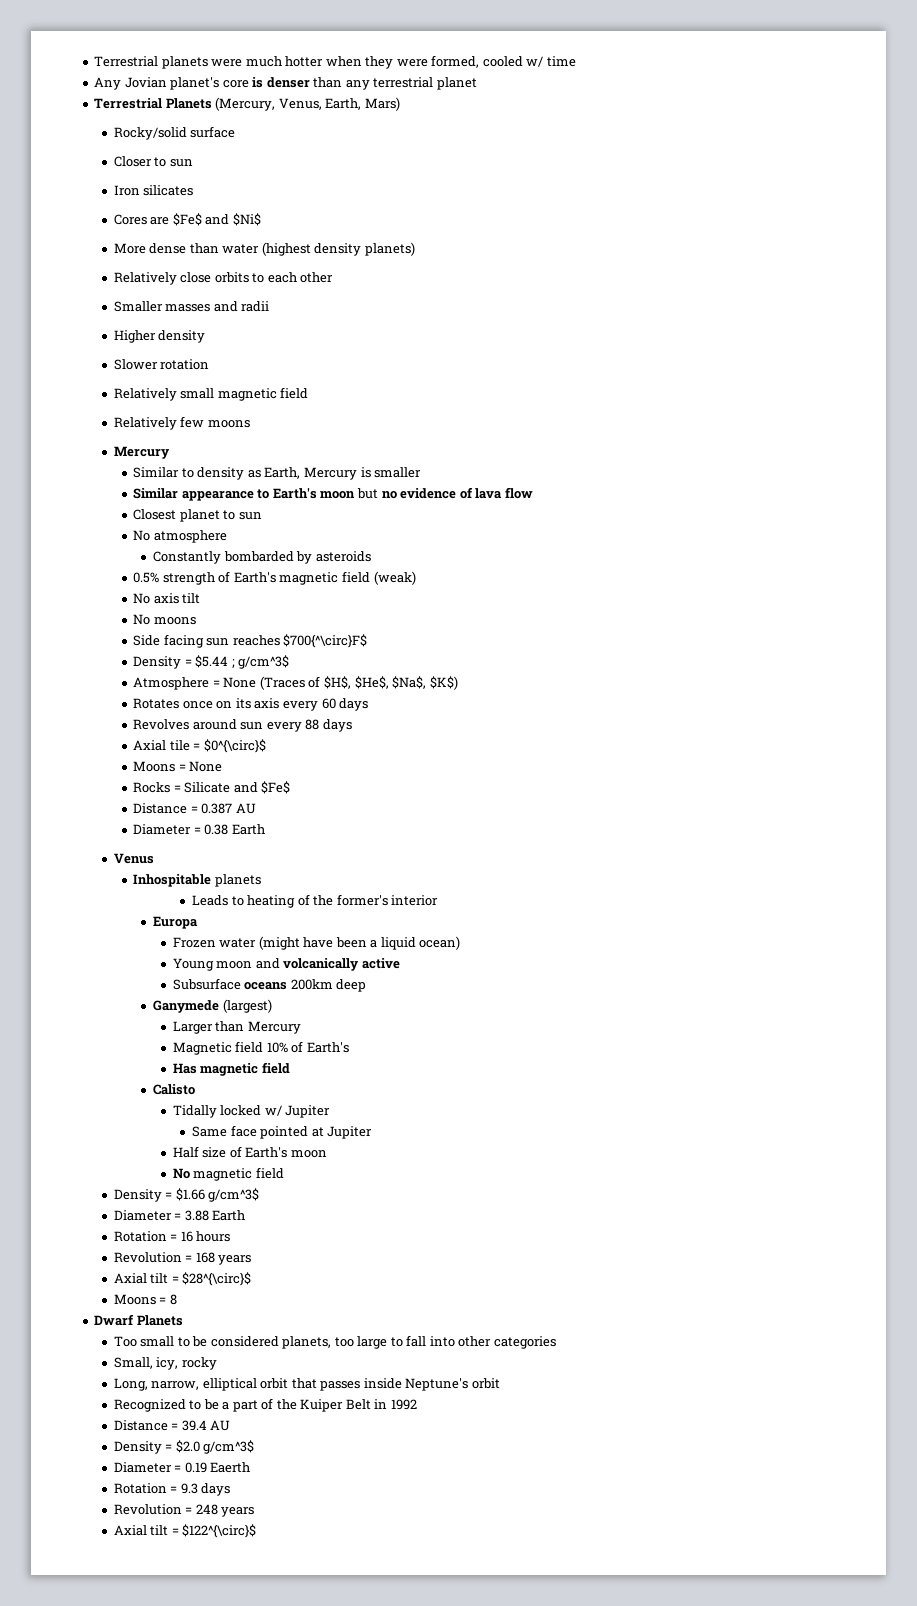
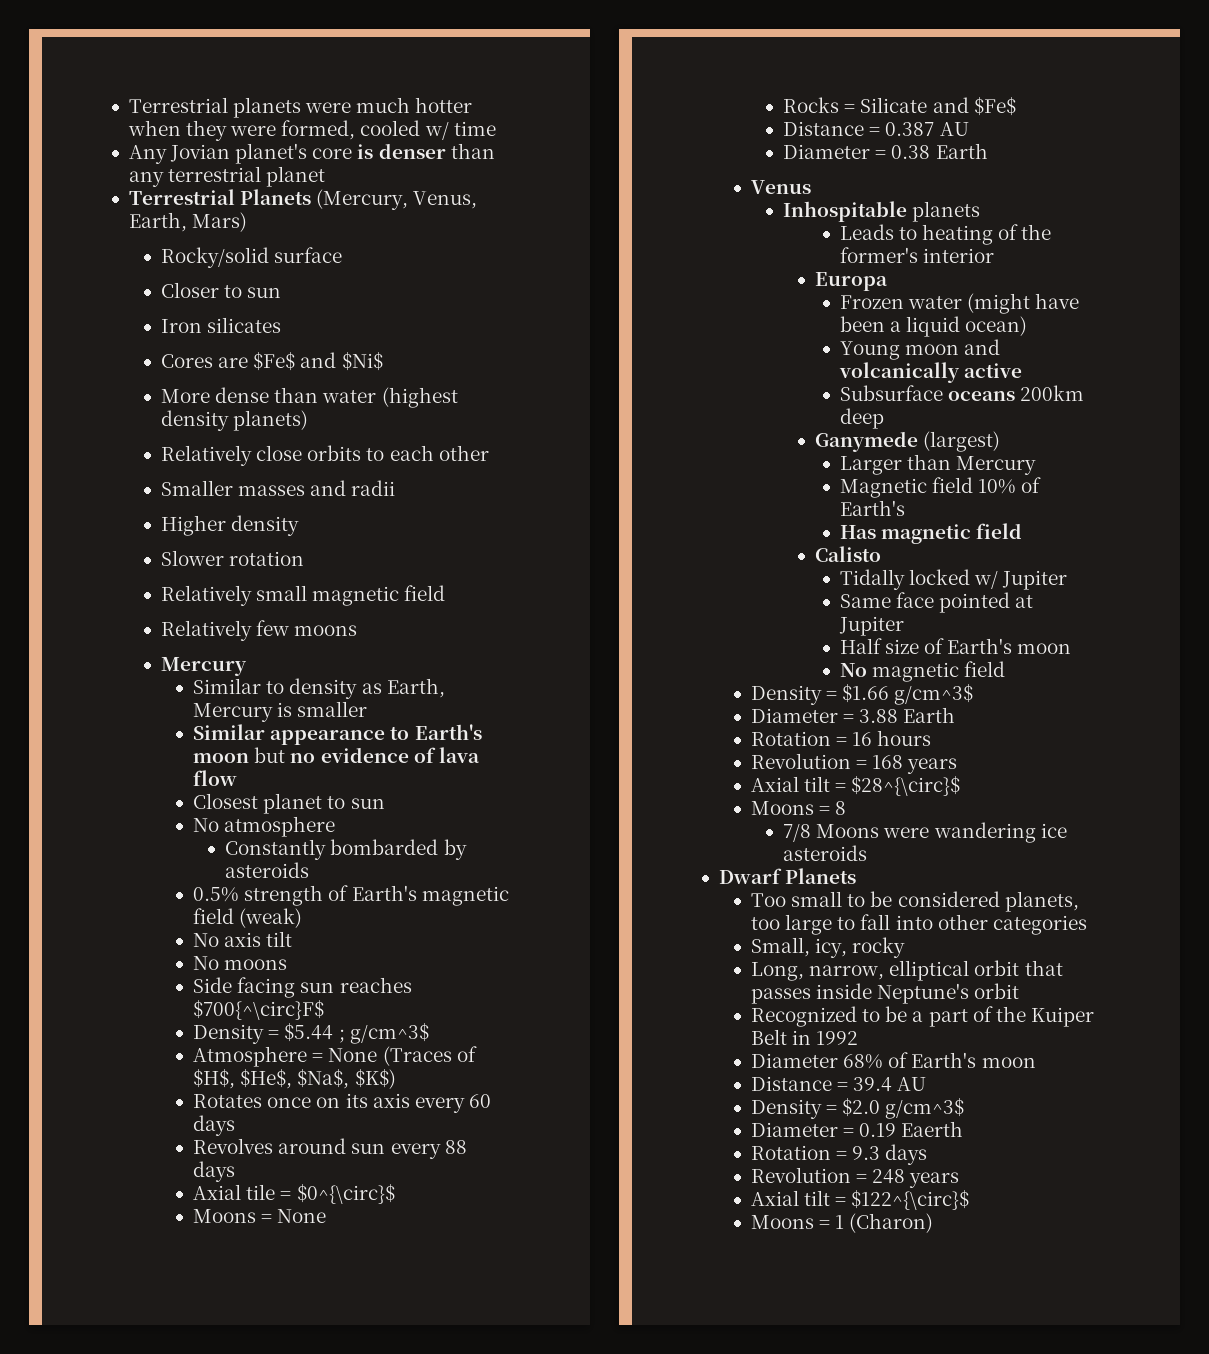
+ 7/8 Moons were wandering ice asteroids
+ Diameter 68% of Earth's moon
+ Moons = 1 (Charon)

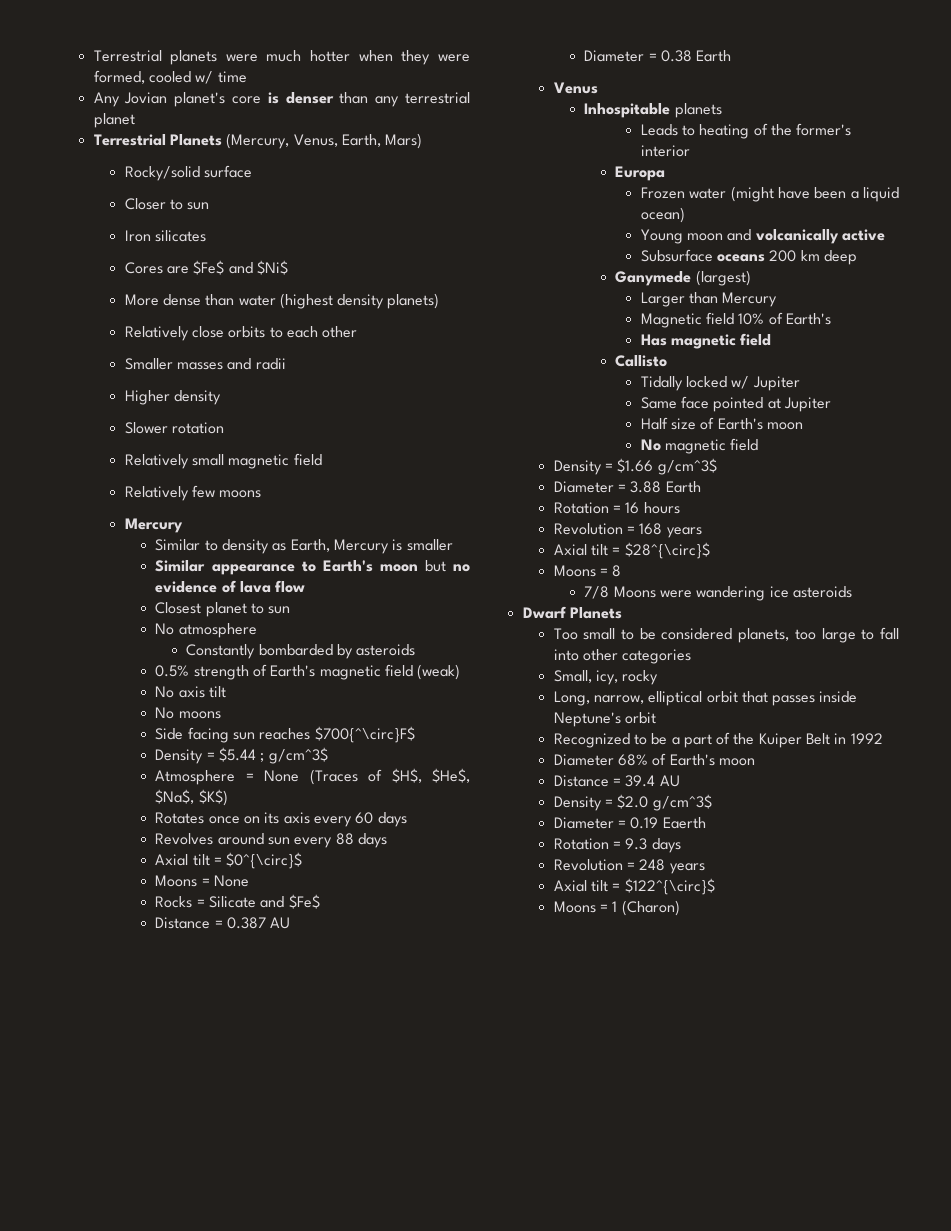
- Axial tile = $0^{\circ}$
+ Axial tilt = $0^{\circ}$
- Subsurface oceans 200km deep
+ Subsurface oceans 200 km deep
- Calisto
+ Callisto

